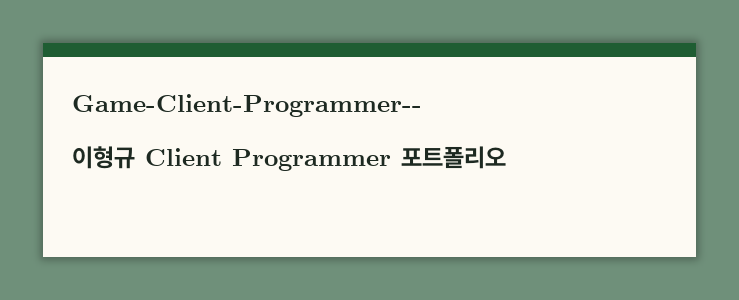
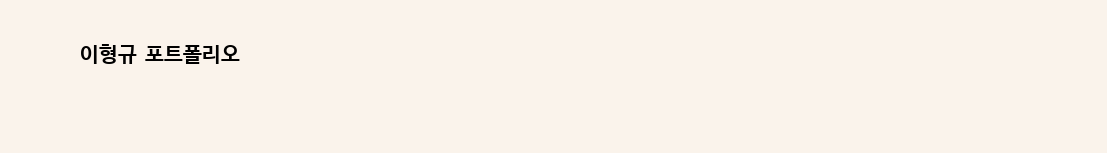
- Game-Client-Programmer--
- 이형규 Client Programmer 포트폴리오
+ 이형규 포트폴리오

